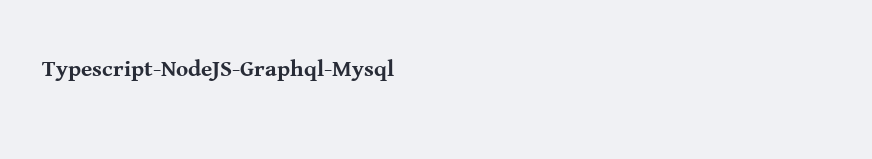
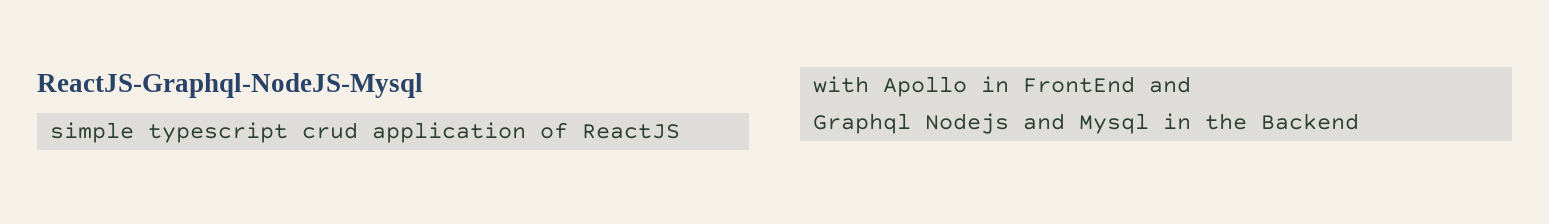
- Typescript-NodeJS-Graphql-Mysql
+ ReactJS-Graphql-NodeJS-Mysql
+ simple typescript crud application of ReactJS with Apollo in FrontEnd and
+ Graphql Nodejs and Mysql in the Backend

